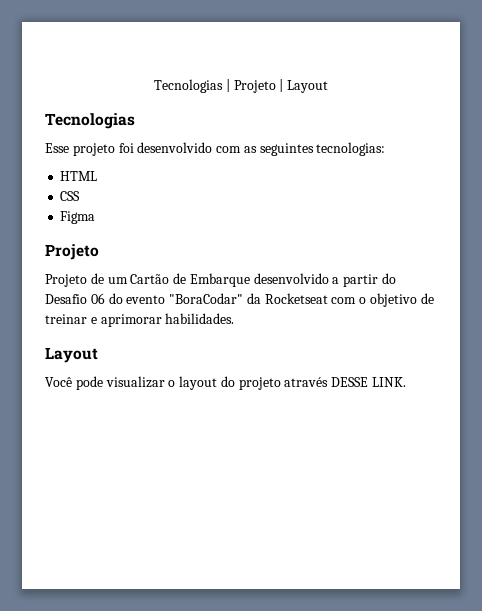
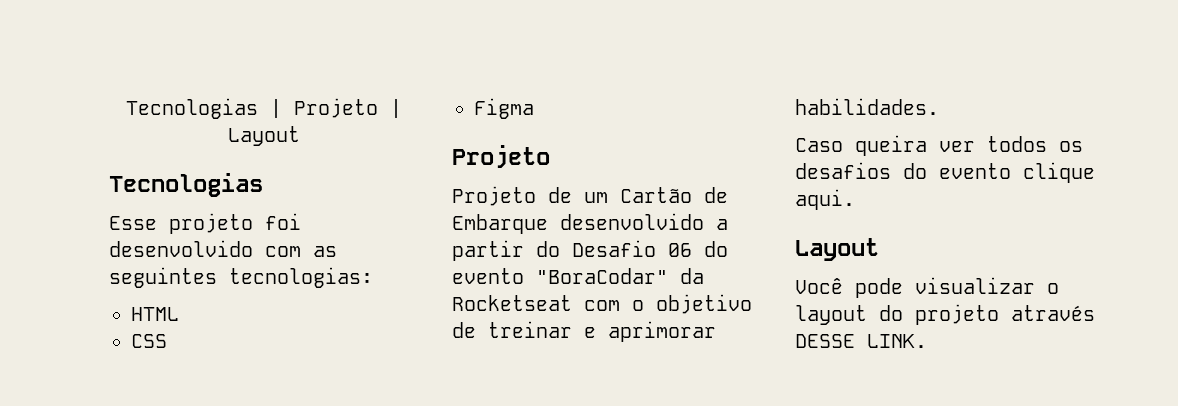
+ Caso queira ver todos os desafios do evento clique aqui.

